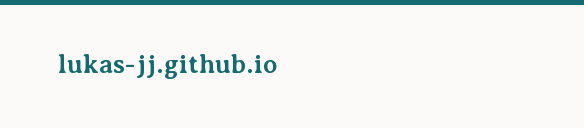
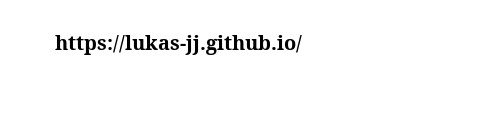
- lukas-jj.github.io
+ https://lukas-jj.github.io/

